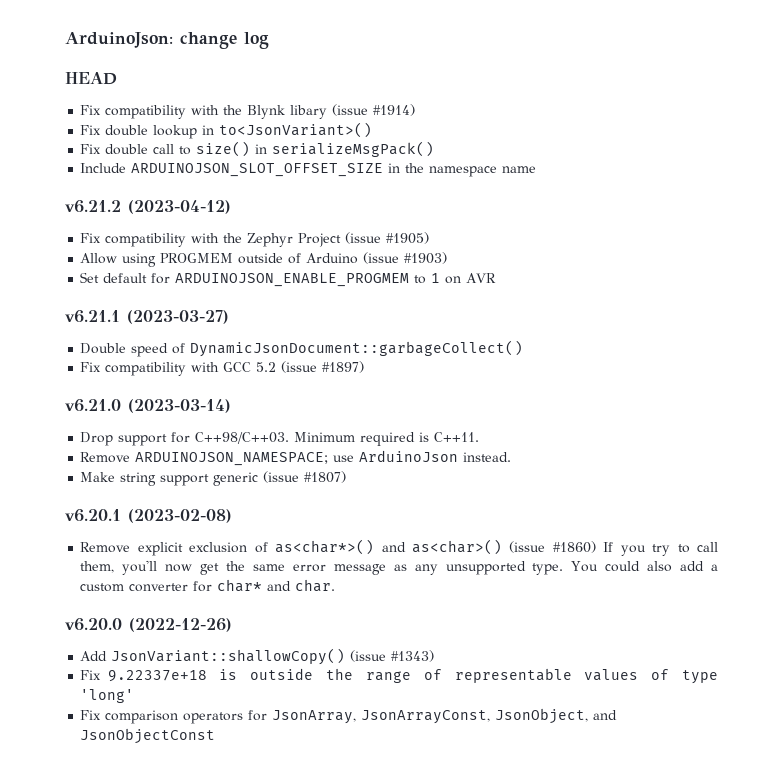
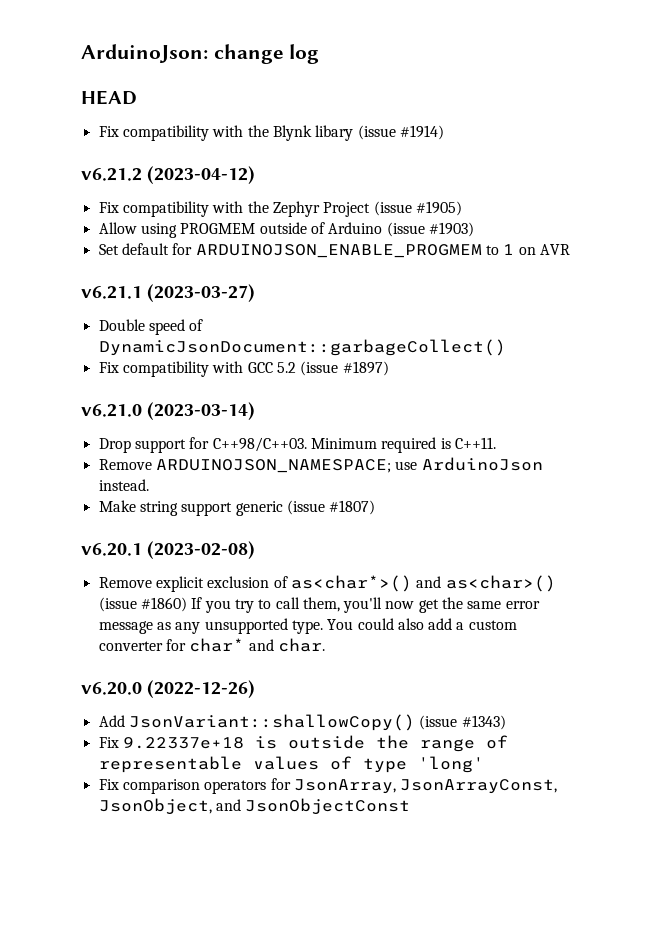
- Fix double lookup in to<JsonVariant>()
- Fix double call to size() in serializeMsgPack()
- Include ARDUINOJSON_SLOT_OFFSET_SIZE in the namespace name

